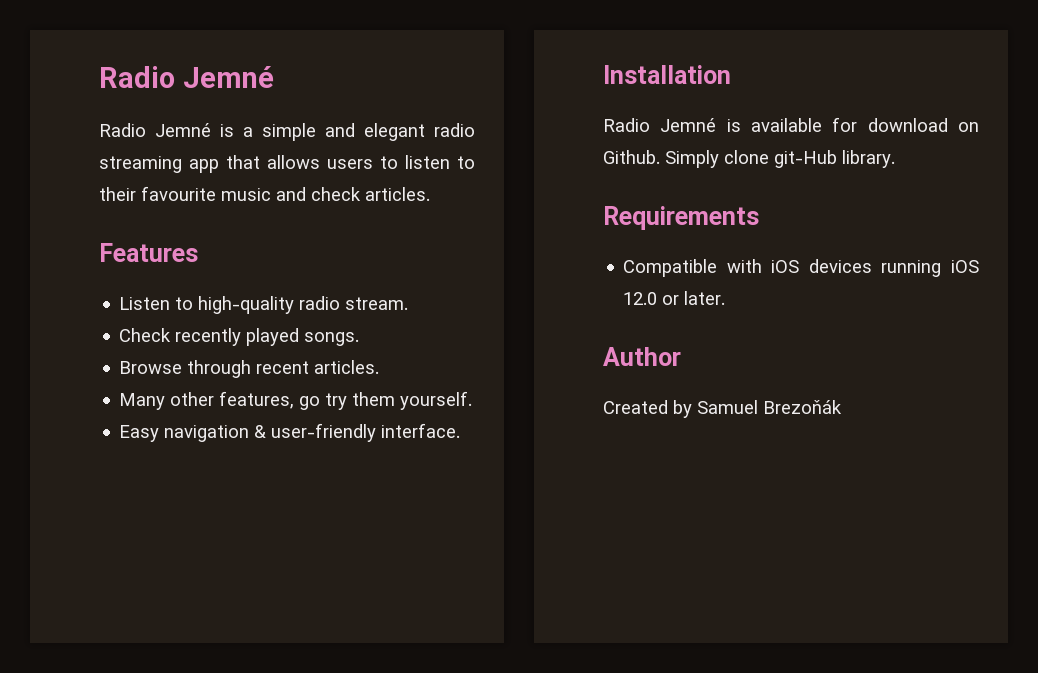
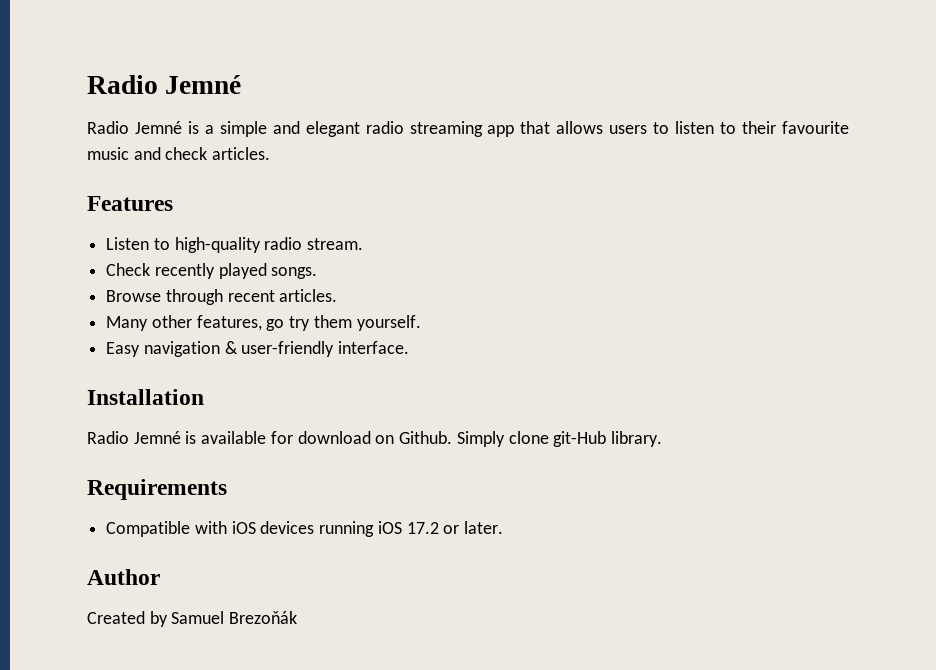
- Compatible with iOS devices running iOS 12.0 or later.
+ Compatible with iOS devices running iOS 17.2 or later.

